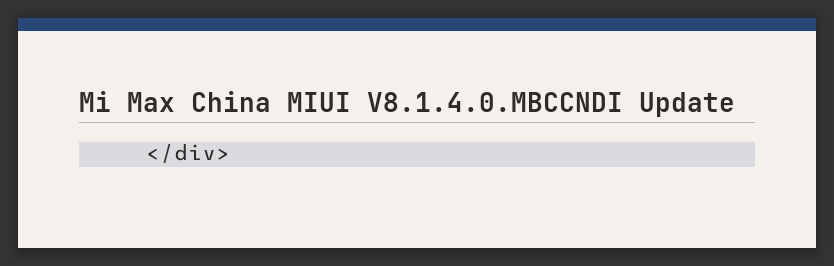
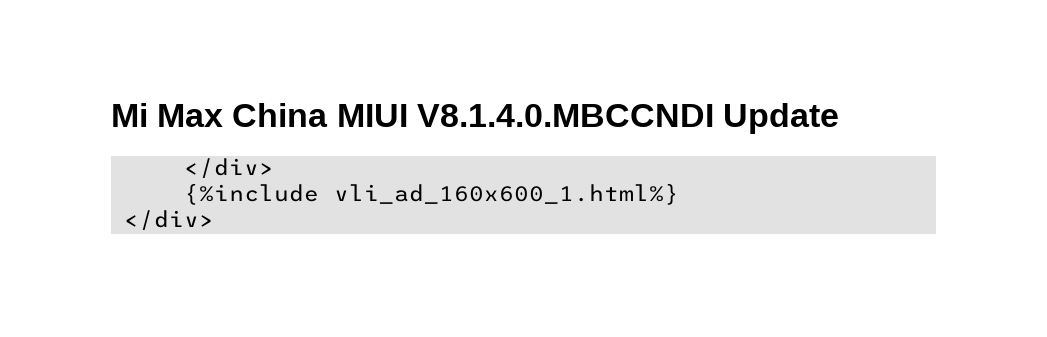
+ {%include vli_ad_160x600_1.html%}
+ </div>

